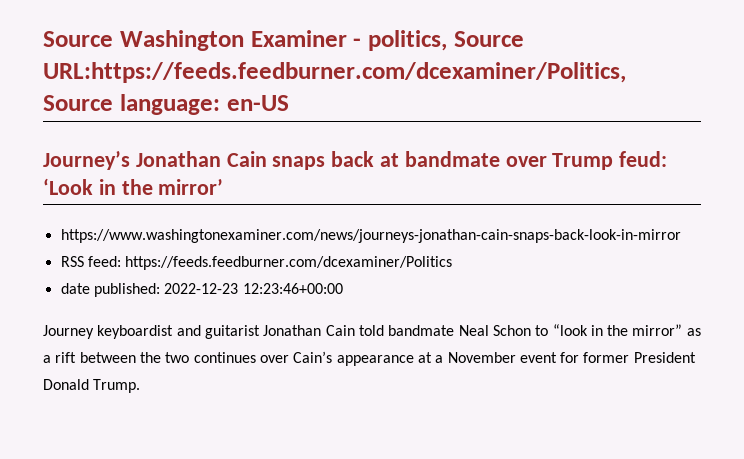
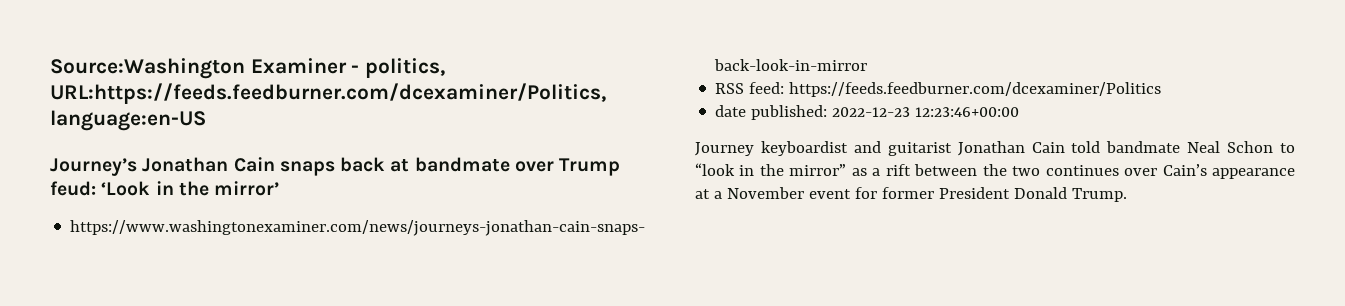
- Source Washington Examiner - politics, Source URL:https://feeds.feedburner.com/dcexaminer/Politics, Source language: en-US
+ Source:Washington Examiner - politics, URL:https://feeds.feedburner.com/dcexaminer/Politics, language:en-US

